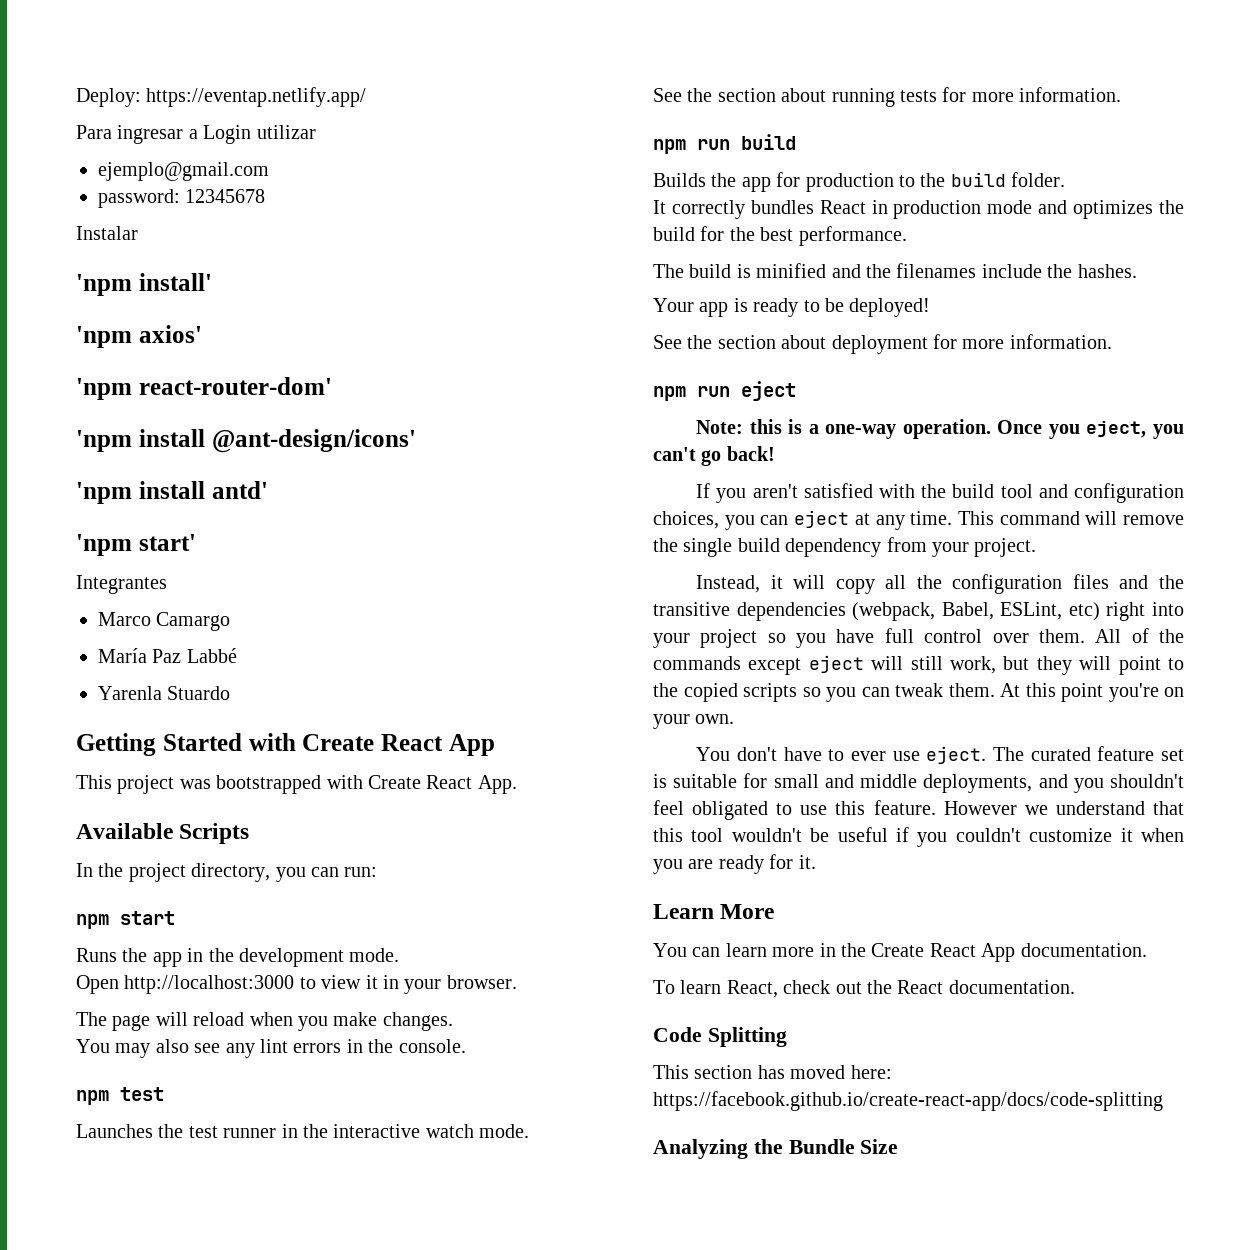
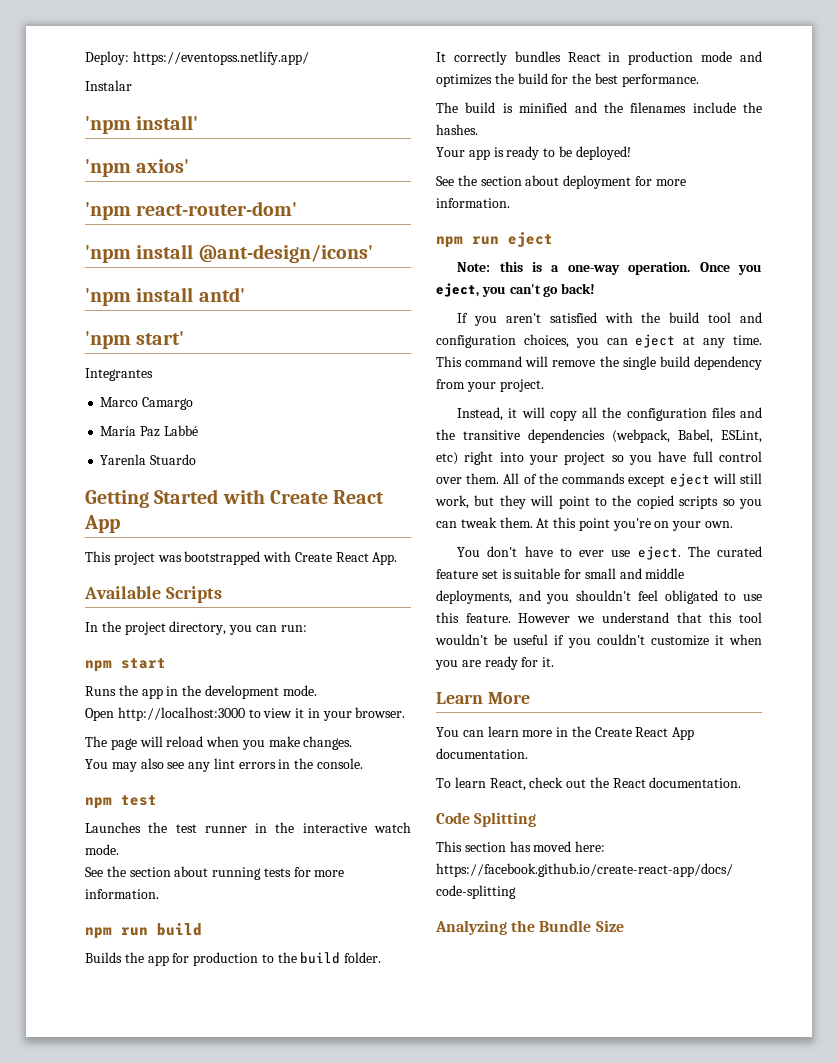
- Deploy: https://eventap.netlify.app/
- Para ingresar a Login utilizar
- ejemplo@gmail.com
- password: 12345678
+ Deploy: https://eventopss.netlify.app/

